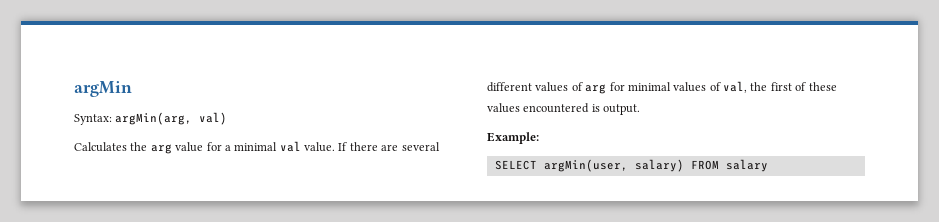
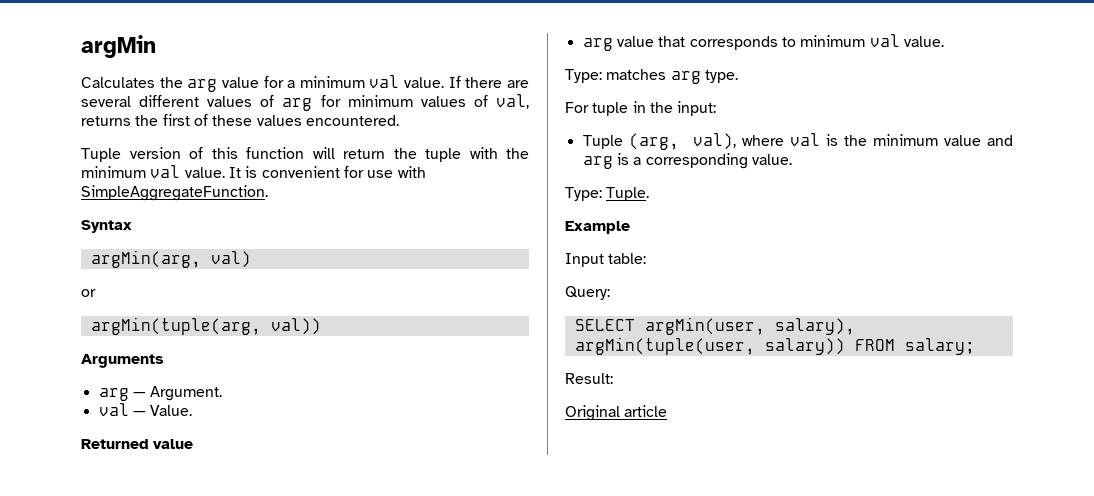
- Syntax: argMin(arg, val)
- Calculates the arg value for a minimal val value.
+ Calculates the arg value for a minimum val value.
- If there are several different values of arg for minimal values of val, the first of these values encountered is output.
- Example:
- SELECT argMin(user, salary) FROM salary
+ If there are several different values of arg for minimum values of val, returns the first of these values encountered.
+ Tuple version of this function will return the tuple with the minimum val value. It is convenient for use with SimpleAggregateFunction.
+ Syntax
+ argMin(arg, val)
+ or
+ argMin(tuple(arg, val))
+ Arguments
+ arg — Argument.
+ val — Value.
+ Returned value
+ arg value that corresponds to minimum val value.
+ Type: matches arg type.
+ For tuple in the input:
+ Tuple (arg, val), where val is the minimum value and arg is a corresponding value.
+ Type: Tuple.
+ Example
+ Input table:
+ Query:
+ SELECT argMin(user, salary), argMin(tuple(user, salary)) FROM salary;
+ Result:
+ Original article

